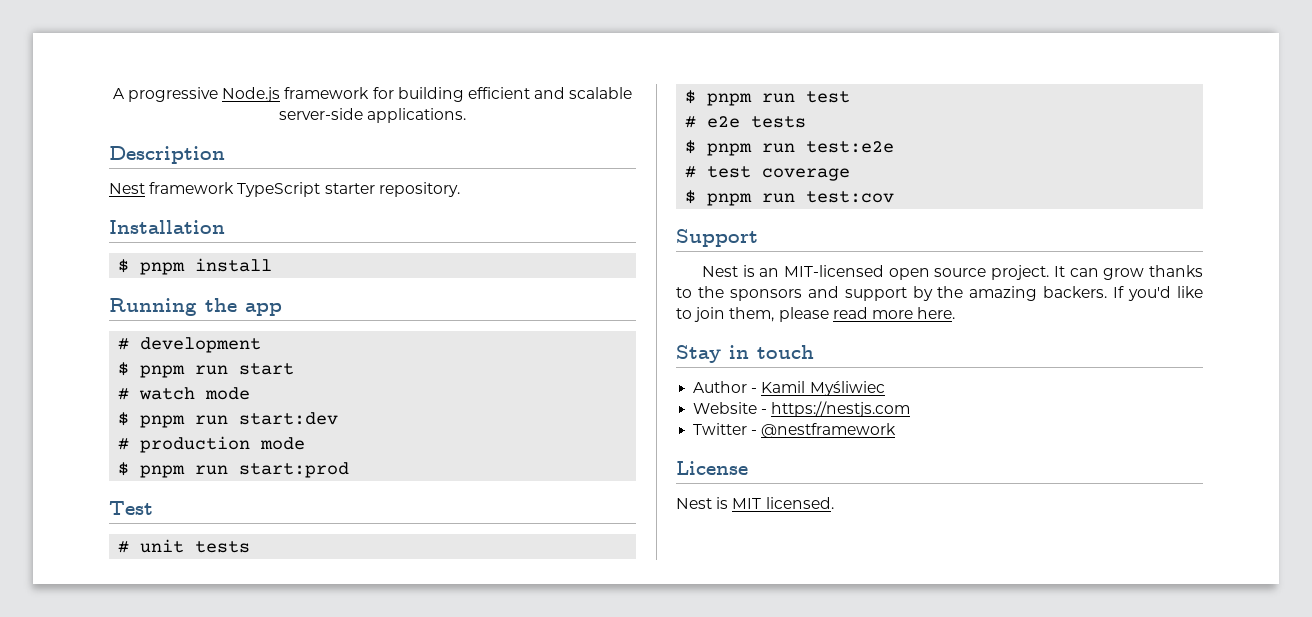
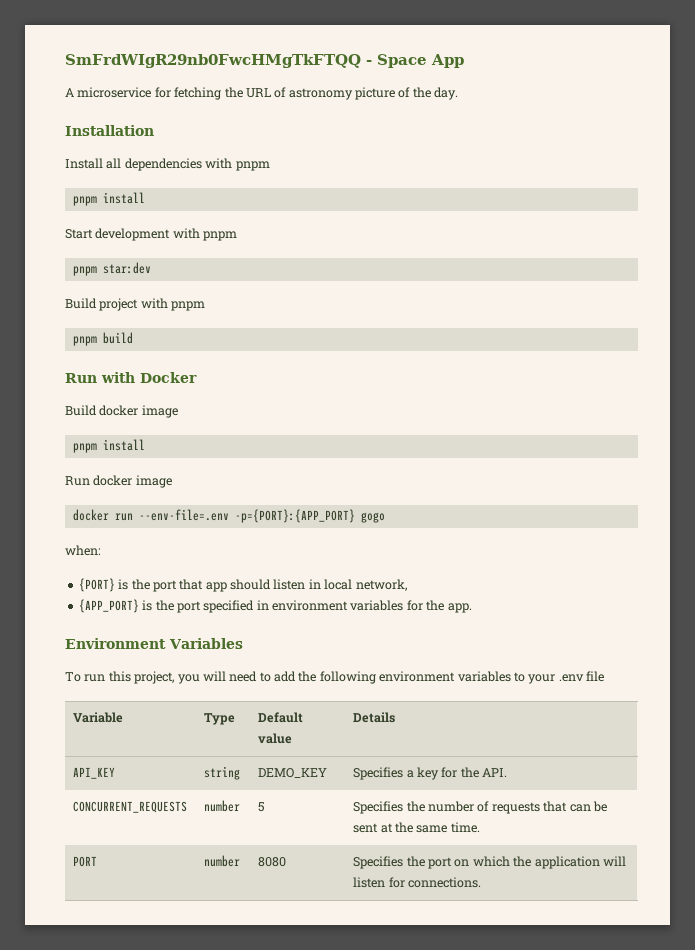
- A progressive Node.js framework for building efficient and scalable server-side applications.
- Description
- Nest framework TypeScript starter repository.
+ SmFrdWIgR29nb0FwcHMgTkFTQQ - Space App
+ A microservice for fetching the URL of astronomy picture of the day.
  Installation
- $ pnpm install
- Running the app
- # development
- $ pnpm run start
- # watch mode
- $ pnpm run start:dev
- # production mode
- $ pnpm run start:prod
- Test
- # unit tests
- $ pnpm run test
- # e2e tests
- $ pnpm run test:e2e
- # test coverage
- $ pnpm run test:cov
- Support
- Nest is an MIT-licensed open source project. It can grow thanks to the sponsors and support by the amazing backers. If you'd like to join them, please read more here.
- Stay in touch
- Author - Kamil Myśliwiec
- Website - https://nestjs.com
- Twitter - @nestframework
- License
- Nest is MIT licensed.
+ Install all dependencies with pnpm
+ pnpm install
+ Start development with pnpm
+ pnpm star:dev
+ Build project with pnpm
+ pnpm build
+ Run with Docker
+ Build docker image
+ pnpm install
+ Run docker image
+ docker run --env-file=.env -p={PORT}:{APP_PORT} gogo
+ when:
+ {PORT} is the port that app should listen in local network,
+ {APP_PORT} is the port specified in environment variables for the app.
+ Environment Variables
+ To run this project, you will need to add the following environment variables to your .env file
+ Variable | Type | Default value | Details
+ API_KEY | string | DEMO_KEY | Specifies a key for the API.
+ CONCURRENT_REQUESTS | number | 5 | Specifies the number of requests that can be sent at the same time.
+ PORT | number | 8080 | Specifies the port on which the application will listen for connections.

